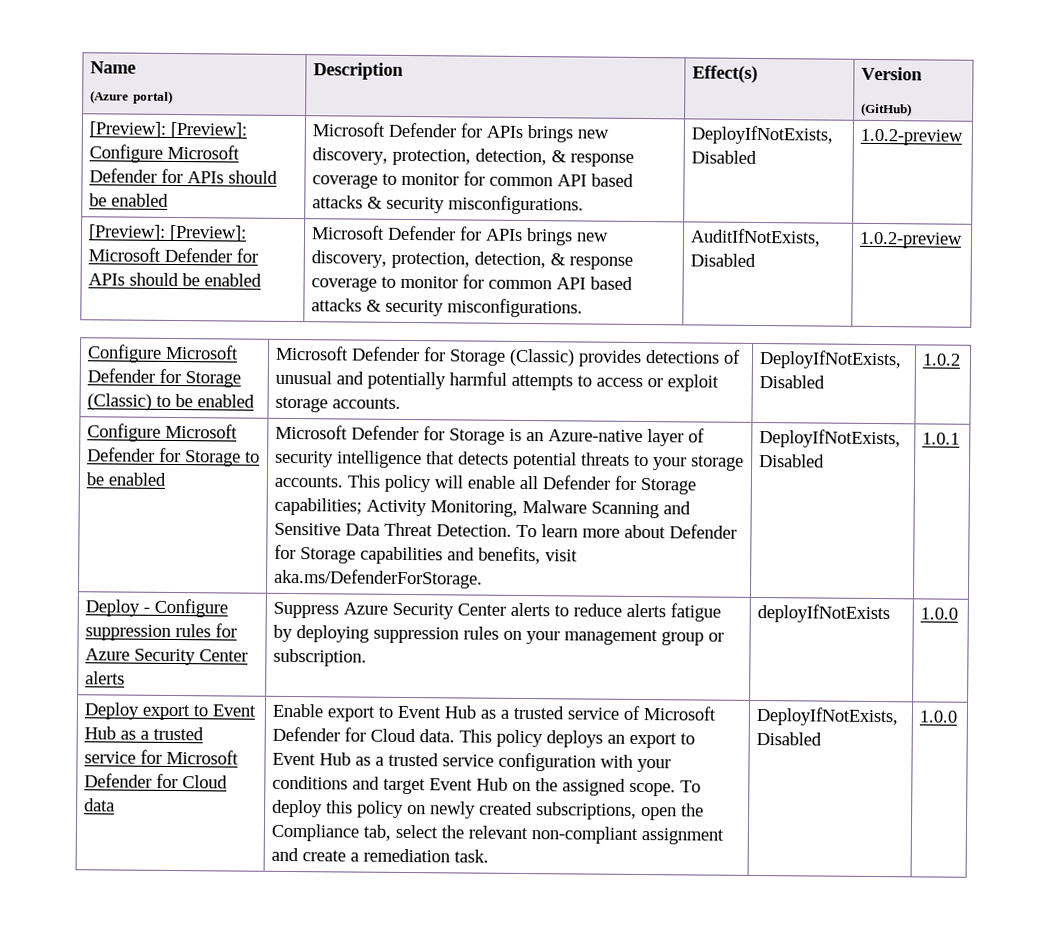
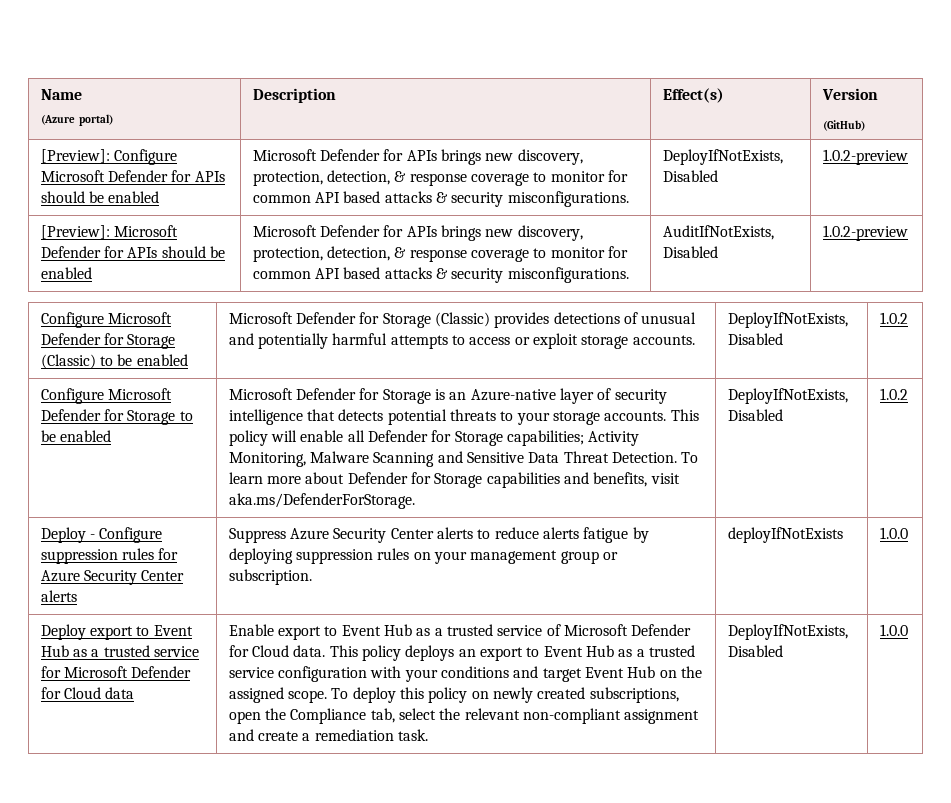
- [Preview]: [Preview]: Configure Microsoft Defender for APIs should be enabled | Microsoft Defender for APIs brings new discovery, protection, detection, & response coverage to monitor for common API based attacks & security misconfigurations. | DeployIfNotExists, Disabled | 1.0.2-preview
+ [Preview]: Configure Microsoft Defender for APIs should be enabled | Microsoft Defender for APIs brings new discovery, protection, detection, & response coverage to monitor for common API based attacks & security misconfigurations. | DeployIfNotExists, Disabled | 1.0.2-preview
- [Preview]: [Preview]: Microsoft Defender for APIs should be enabled | Microsoft Defender for APIs brings new discovery, protection, detection, & response coverage to monitor for common API based attacks & security misconfigurations. | AuditIfNotExists, Disabled | 1.0.2-preview
+ [Preview]: Microsoft Defender for APIs should be enabled | Microsoft Defender for APIs brings new discovery, protection, detection, & response coverage to monitor for common API based attacks & security misconfigurations. | AuditIfNotExists, Disabled | 1.0.2-preview
- To learn more about Defender for Storage capabilities and benefits, visit aka.ms/DefenderForStorage. | DeployIfNotExists, Disabled | 1.0.1
+ To learn more about Defender for Storage capabilities and benefits, visit aka.ms/DefenderForStorage. | DeployIfNotExists, Disabled | 1.0.2

